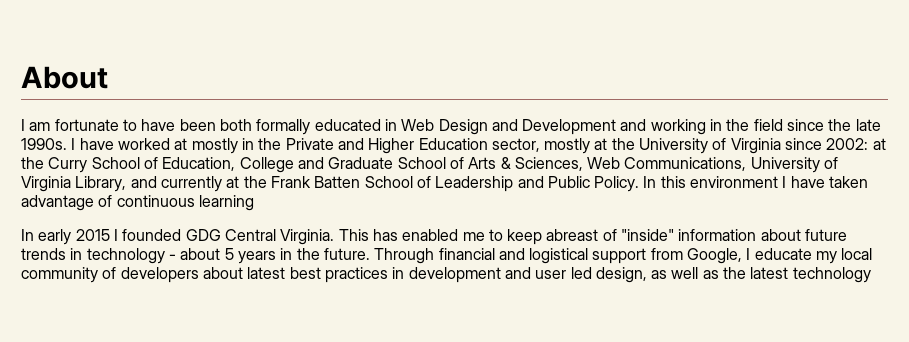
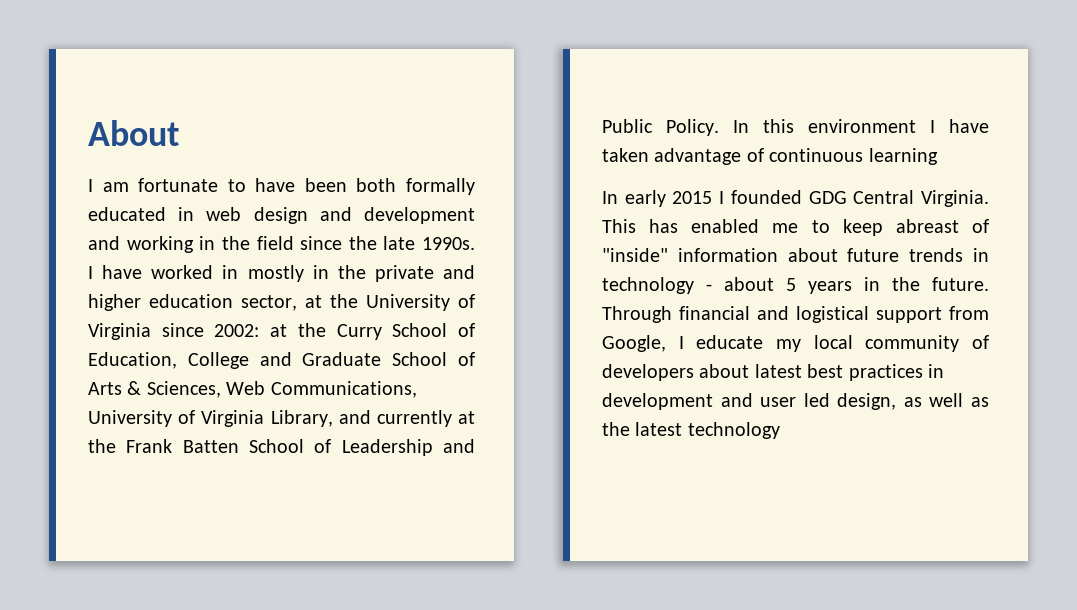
- I am fortunate to have been both formally educated in Web Design and Development and working in the field since the late 1990s.
+ I am fortunate to have been both formally educated in web design and development and working in the field since the late 1990s.
- I have worked at mostly in the Private and Higher Education sector, mostly at the University of Virginia since 2002: at the Curry School of Education, College and Graduate School of Arts & Sciences, Web Communications, University of Virginia Library, and currently at the Frank Batten School of Leadership and Public Policy.
+ I have worked in mostly in the private and higher education sector, at the University of Virginia since 2002: at the Curry School of Education, College and Graduate School of Arts & Sciences, Web Communications, University of Virginia Library, and currently at the Frank Batten School of Leadership and Public Policy.

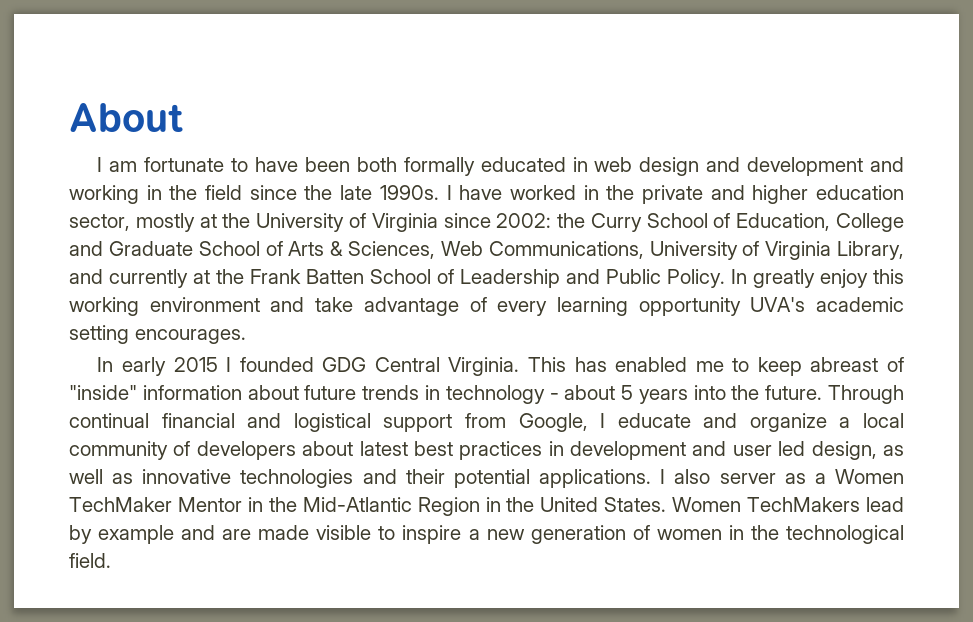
- I have worked in mostly in the private and higher education sector, at the University of Virginia since 2002: at the Curry School of Education, College and Graduate School of Arts & Sciences, Web Communications, University of Virginia Library, and currently at the Frank Batten School of Leadership and Public Policy.
+ I have worked in the private and higher education sector, mostly at the University of Virginia since 2002: the Curry School of Education, College and Graduate School of Arts & Sciences, Web Communications, University of Virginia Library, and currently at the Frank Batten School of Leadership and Public Policy.
- In this environment I have taken advantage of continuous learning
+ In greatly enjoy this working environment and take advantage of every learning opportunity UVA's academic setting encourages.
- This has enabled me to keep abreast of "inside" information about future trends in technology - about 5 years in the future.
+ This has enabled me to keep abreast of "inside" information about future trends in technology - about 5 years into the future.
- Through financial and logistical support from Google, I educate my local community of developers about latest best practices in development and user led design, as well as the latest technology
+ Through continual financial and logistical support from Google, I educate and organize a local community of developers about latest best practices in development and user led design, as well as innovative technologies and their potential applications. I also server as a Women TechMaker Mentor in the Mid-Atlantic Region in the United States. Women TechMakers lead by example and are made visible to inspire a new generation of women in the technological field.

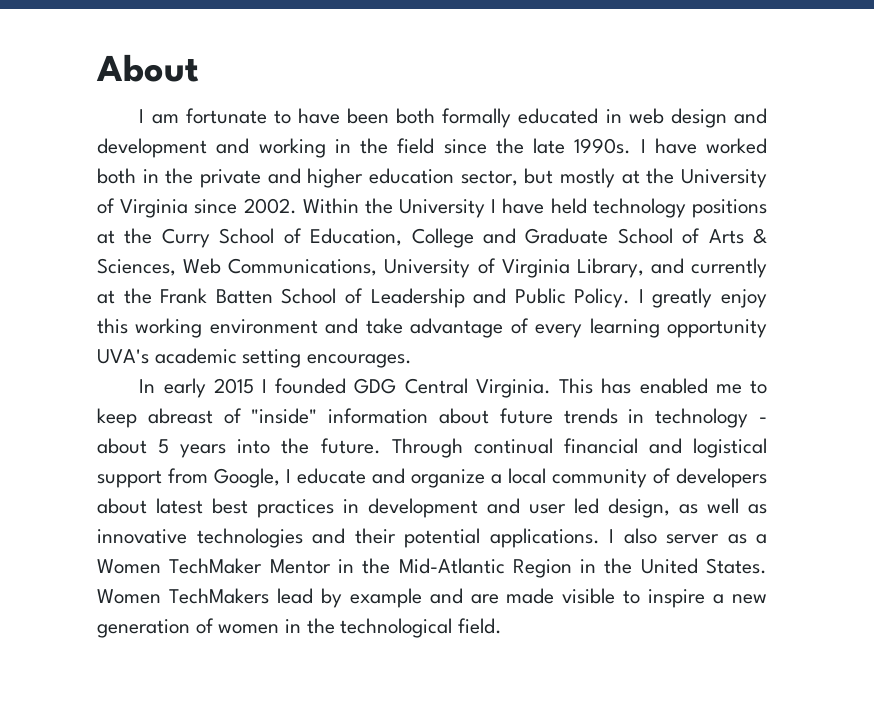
- I have worked in the private and higher education sector, mostly at the University of Virginia since 2002: the Curry School of Education, College and Graduate School of Arts & Sciences, Web Communications, University of Virginia Library, and currently at the Frank Batten School of Leadership and Public Policy.
+ I have worked both in the private and higher education sector, but mostly at the University of Virginia since 2002. Within the University I have held technology positions at the Curry School of Education, College and Graduate School of Arts & Sciences, Web Communications, University of Virginia Library, and currently at the Frank Batten School of Leadership and Public Policy.
- In greatly enjoy this working environment and take advantage of every learning opportunity UVA's academic setting encourages.
+ I greatly enjoy this working environment and take advantage of every learning opportunity UVA's academic setting encourages.

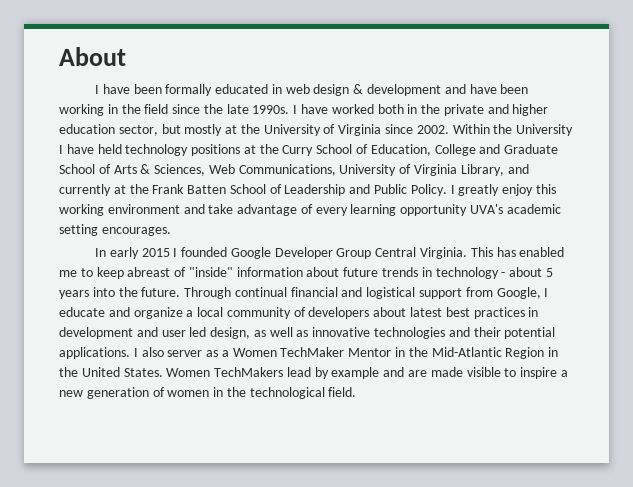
- I am fortunate to have been both formally educated in web design and development and working in the field since the late 1990s.
+ I have been formally educated in web design & development and have been working in the field since the late 1990s.
- In early 2015 I founded GDG Central Virginia.
+ In early 2015 I founded Google Developer Group Central Virginia.

